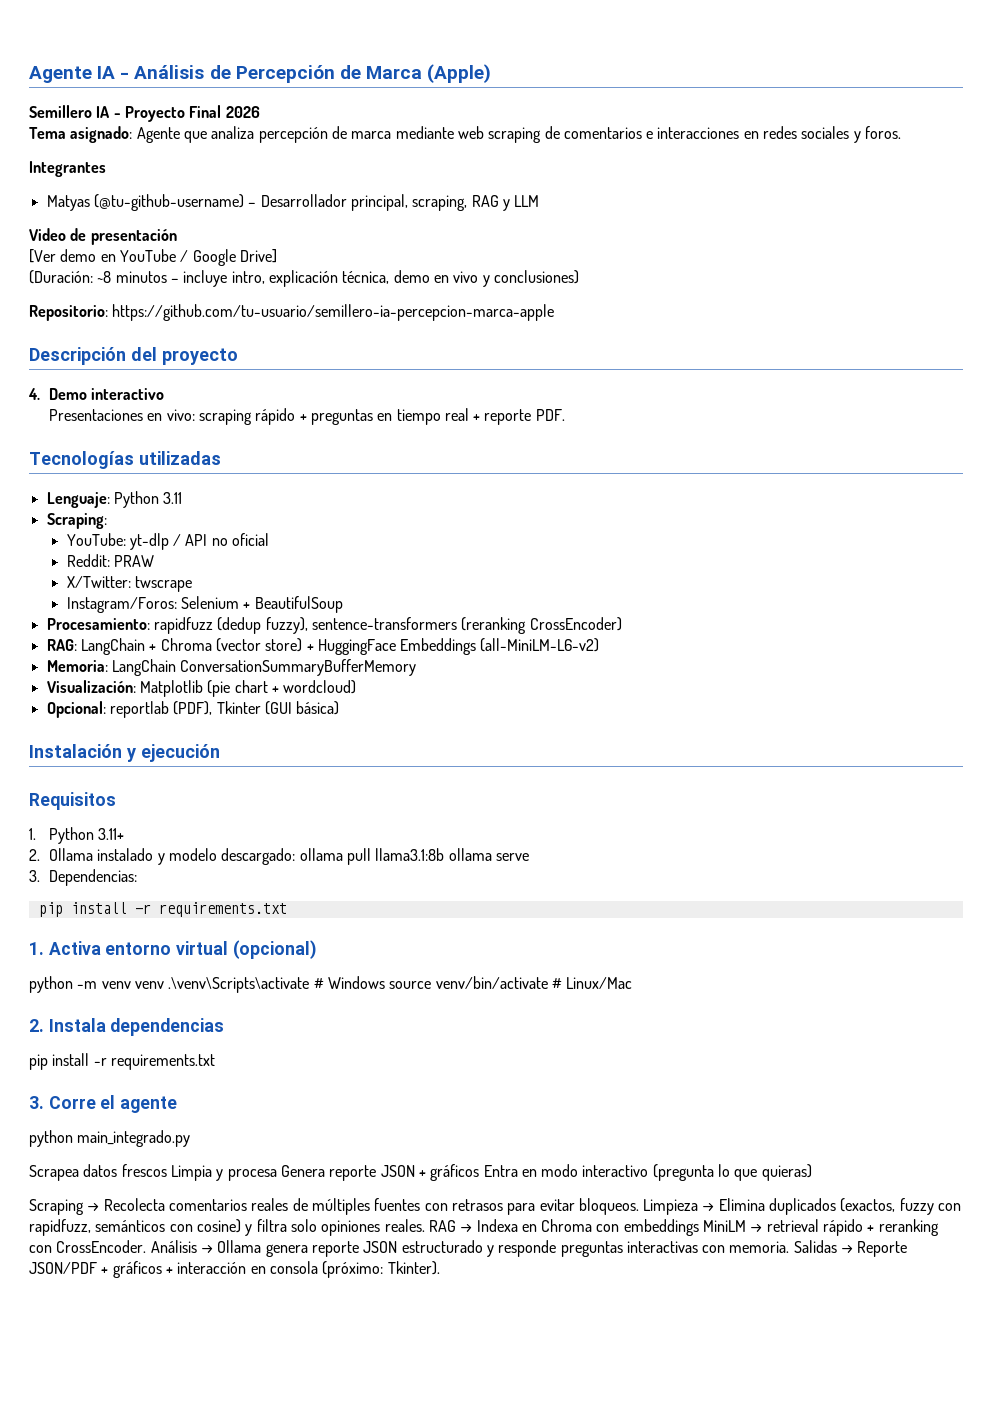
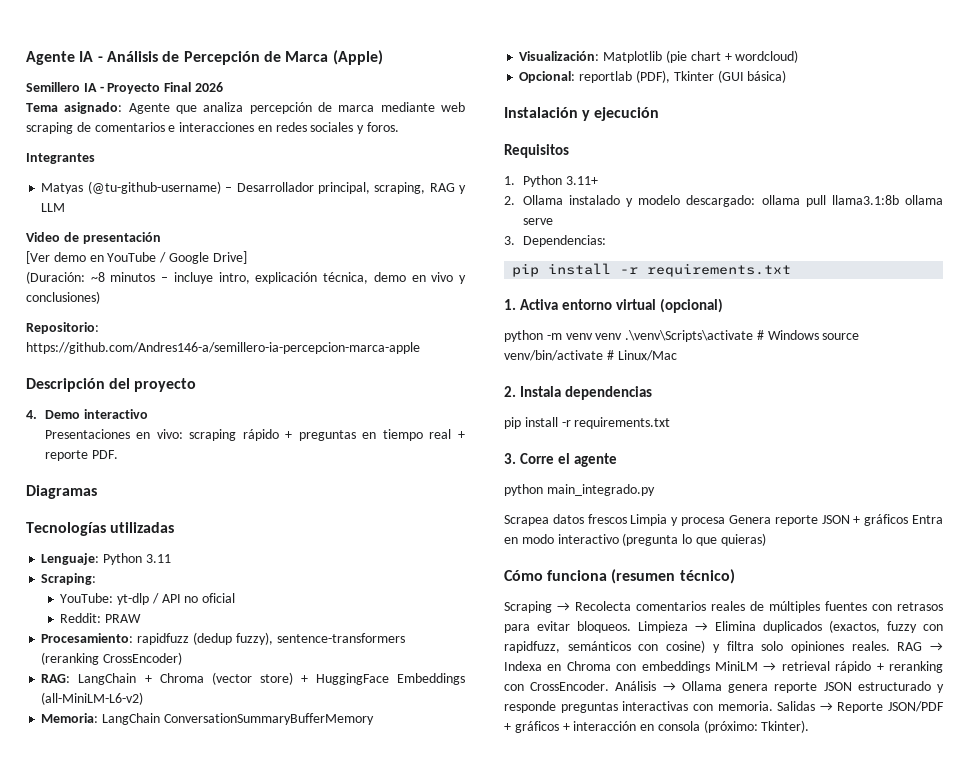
- Repositorio: https://github.com/tu-usuario/semillero-ia-percepcion-marca-apple
+ Repositorio: https://github.com/Andres146-a/semillero-ia-percepcion-marca-apple
+ Diagramas
- X/Twitter: twscrape
- Instagram/Foros: Selenium + BeautifulSoup
+ Cómo funciona (resumen técnico)

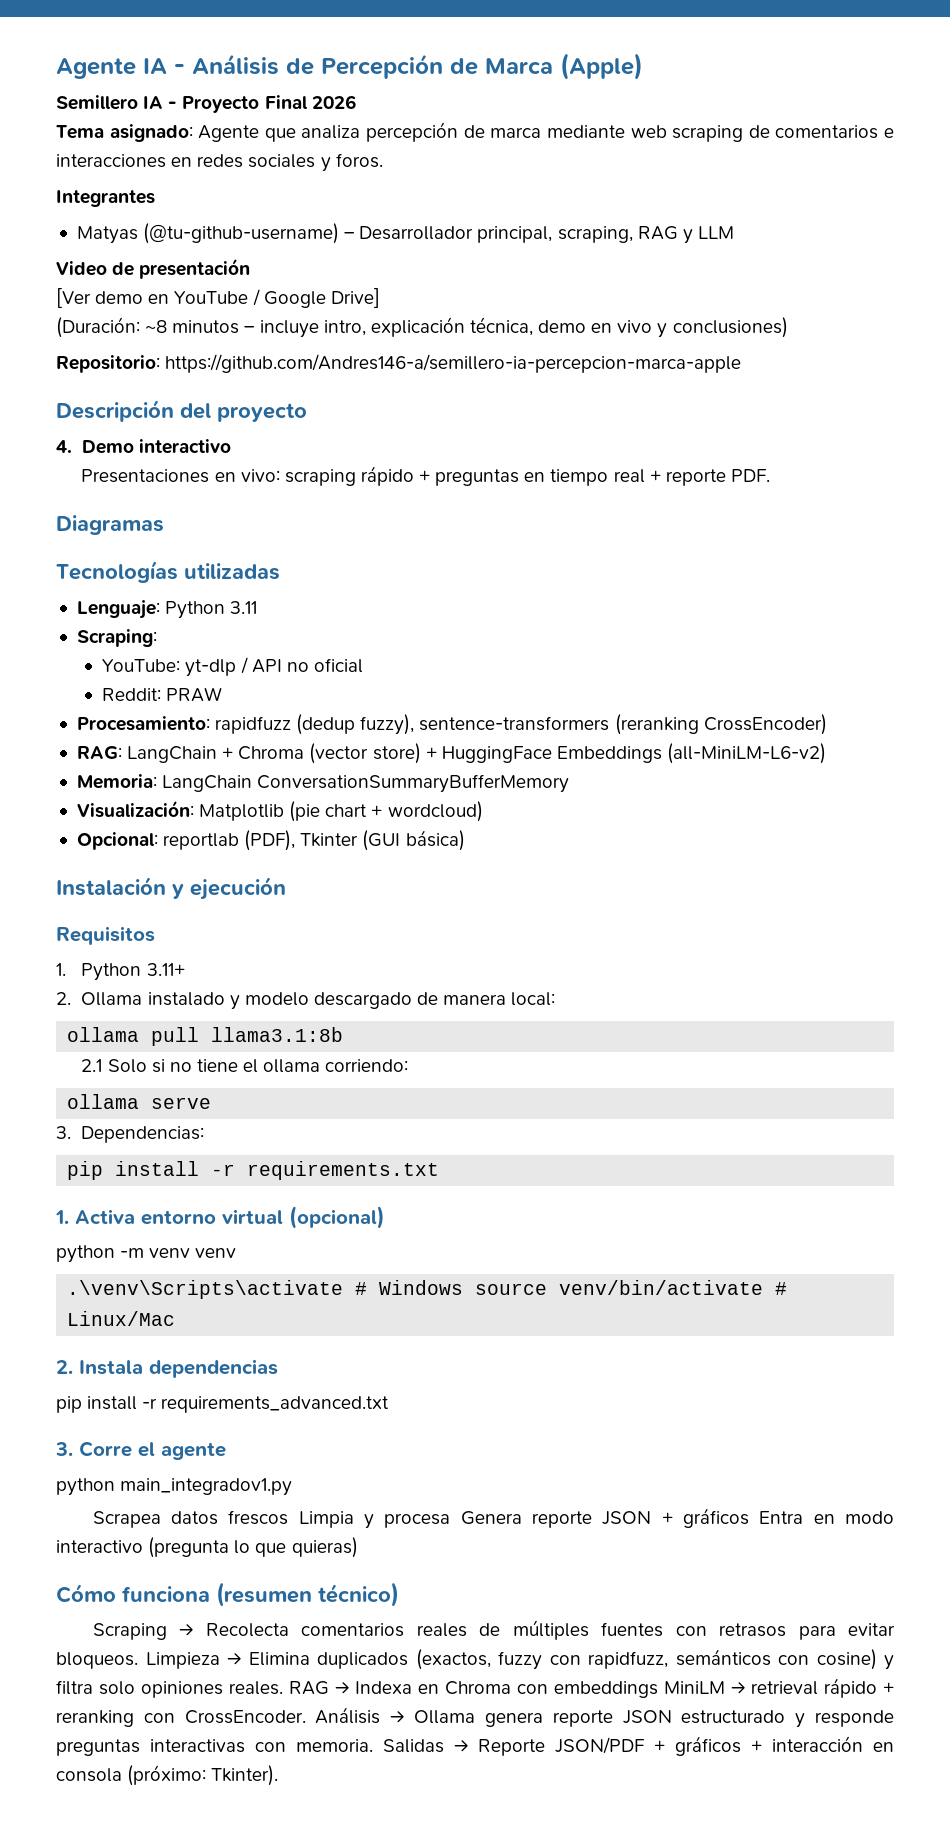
- 2. Ollama instalado y modelo descargado: ollama pull llama3.1:8b ollama serve
+ 2. Ollama instalado y modelo descargado de manera local:
+ ollama pull llama3.1:8b
+ 2.1 Solo si no tiene el ollama corriendo:
+ ollama serve
- python -m venv venv .\venv\Scripts\activate # Windows source venv/bin/activate # Linux/Mac
+ python -m venv venv
+ .\venv\Scripts\activate # Windows source venv/bin/activate # Linux/Mac
  2. Instala dependencias
- pip install -r requirements.txt
+ pip install -r requirements_advanced.txt
- python main_integrado.py
+ python main_integradov1.py

